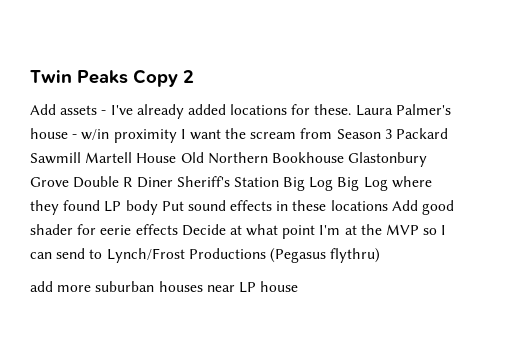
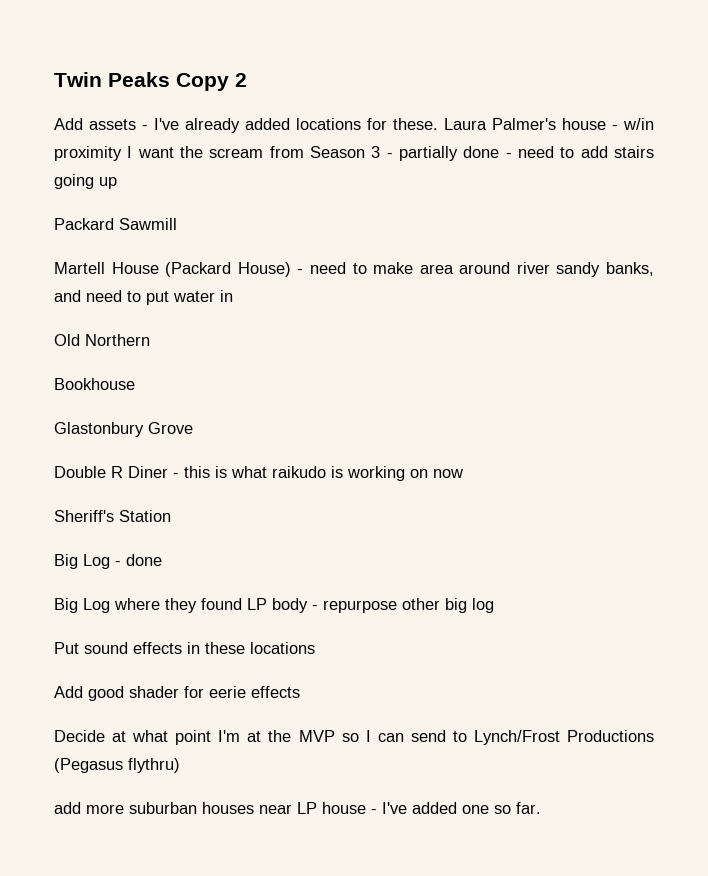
- Laura Palmer's house - w/in proximity I want the scream from Season 3 Packard Sawmill Martell House Old Northern Bookhouse Glastonbury Grove Double R Diner Sheriff's Station Big Log Big Log where they found LP body Put sound effects in these locations Add good shader for eerie effects Decide at what point I'm at the MVP so I can send to Lynch/Frost Productions (Pegasus flythru)
+ Laura Palmer's house - w/in proximity I want the scream from Season 3 - partially done - need to add stairs going up
+ Packard Sawmill
+ Martell House (Packard House) - need to make area around river sandy banks, and need to put water in
+ Old Northern
+ Bookhouse
+ Glastonbury Grove
+ Double R Diner - this is what raikudo is working on now
+ Sheriff's Station
+ Big Log - done
+ Big Log where they found LP body - repurpose other big log
+ Put sound effects in these locations
+ Add good shader for eerie effects
+ Decide at what point I'm at the MVP so I can send to Lynch/Frost Productions (Pegasus flythru)
- add more suburban houses near LP house
+ add more suburban houses near LP house - I've added one so far.

